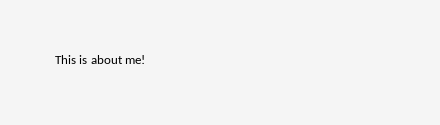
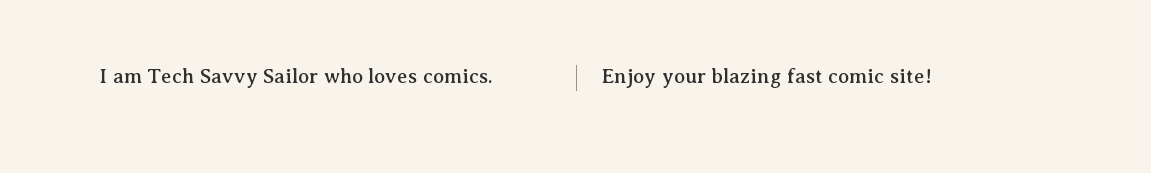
- This is about me!
+ I am Tech Savvy Sailor who loves comics. Enjoy your blazing fast comic site!

